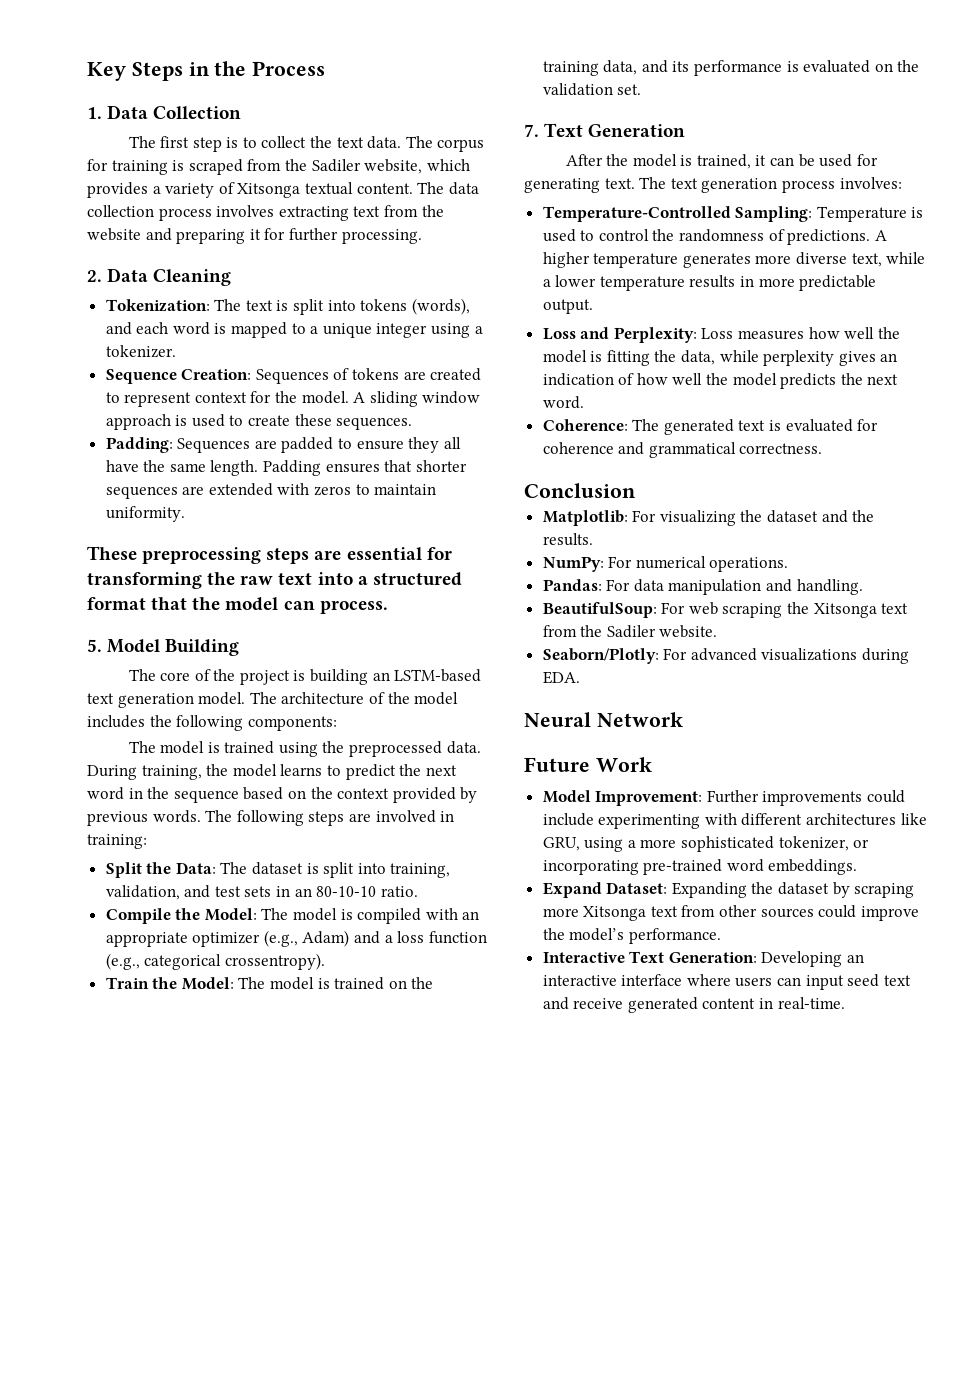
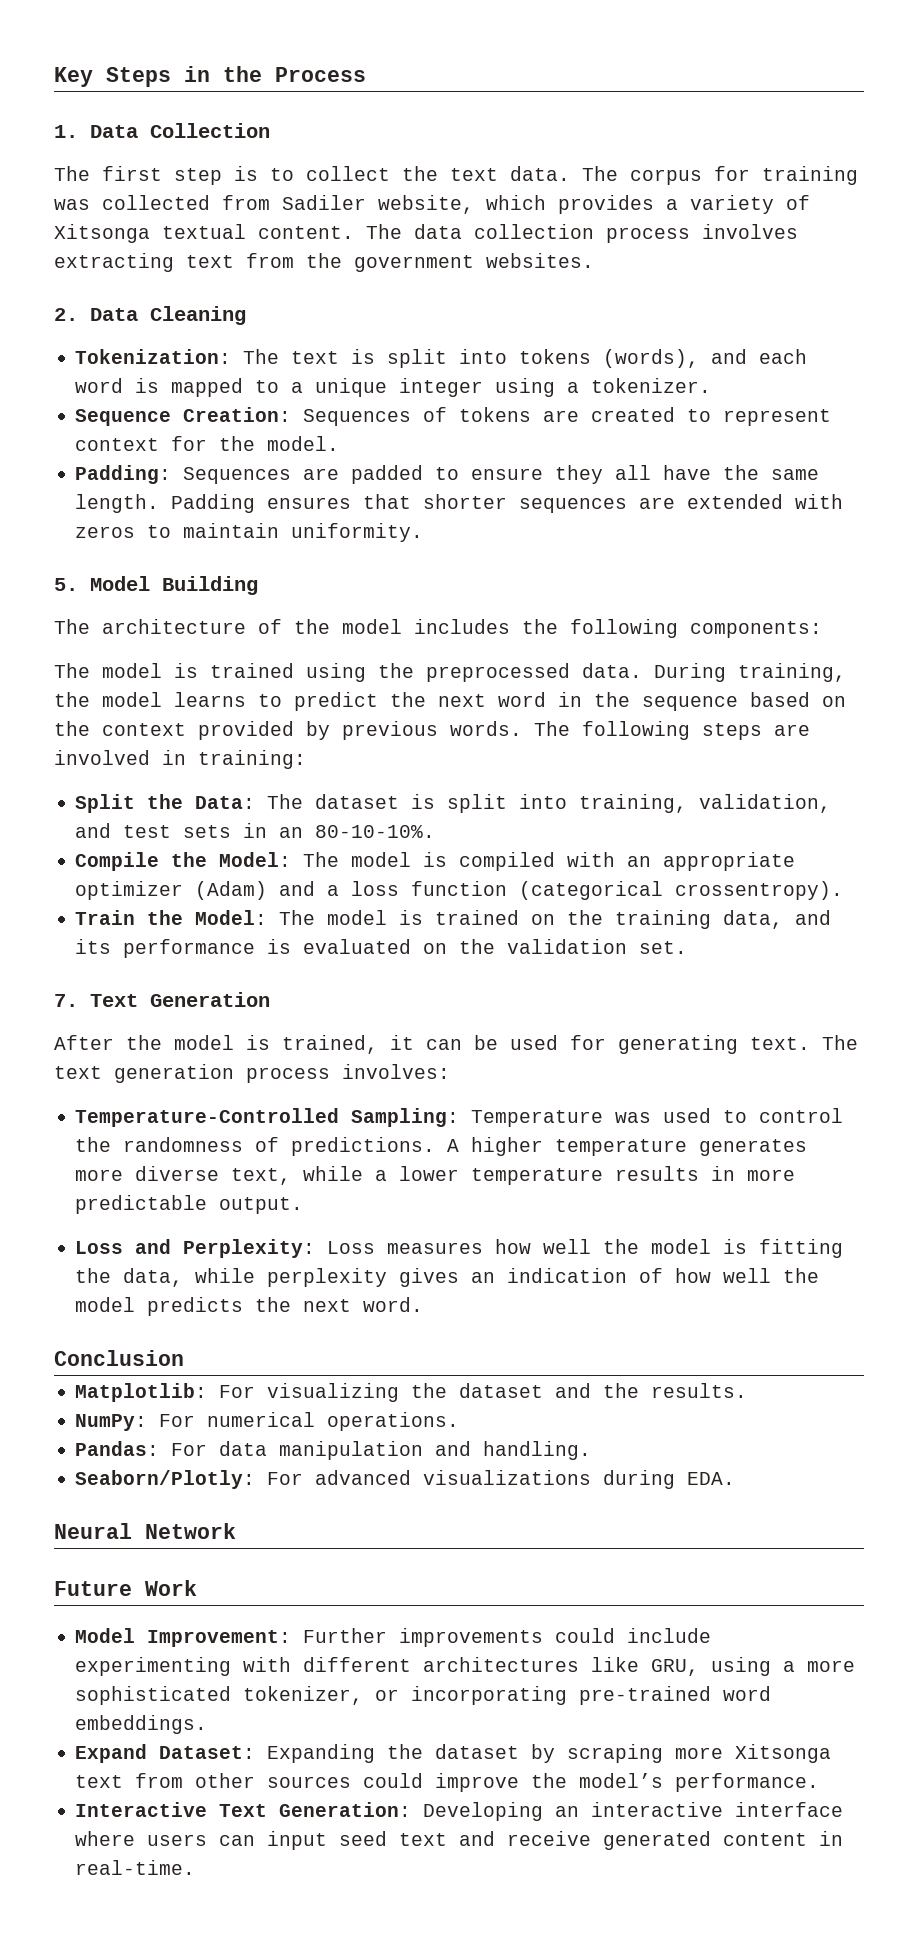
- The corpus for training is scraped from the Sadiler website, which provides a variety of Xitsonga textual content.
+ The corpus for training was collected from Sadiler website, which provides a variety of Xitsonga textual content.
- The data collection process involves extracting text from the website and preparing it for further processing.
+ The data collection process involves extracting text from the government websites.
- A sliding window approach is used to create these sequences.
- These preprocessing steps are essential for transforming the raw text into a structured format that the model can process.
  5. Model Building
- The core of the project is building an LSTM-based text generation model. The architecture of the model includes the following components:
+ The architecture of the model includes the following components:
- Split the Data: The dataset is split into training, validation, and test sets in an 80-10-10 ratio.
+ Split the Data: The dataset is split into training, validation, and test sets in an 80-10-10%.
- Compile the Model: The model is compiled with an appropriate optimizer (e.g., Adam) and a loss function (e.g., categorical crossentropy).
+ Compile the Model: The model is compiled with an appropriate optimizer (Adam) and a loss function (categorical crossentropy).
- Temperature-Controlled Sampling: Temperature is used to control the randomness of predictions.
+ Temperature-Controlled Sampling: Temperature was used to control the randomness of predictions.
- Coherence: The generated text is evaluated for coherence and grammatical correctness.
- BeautifulSoup: For web scraping the Xitsonga text from the Sadiler website.

